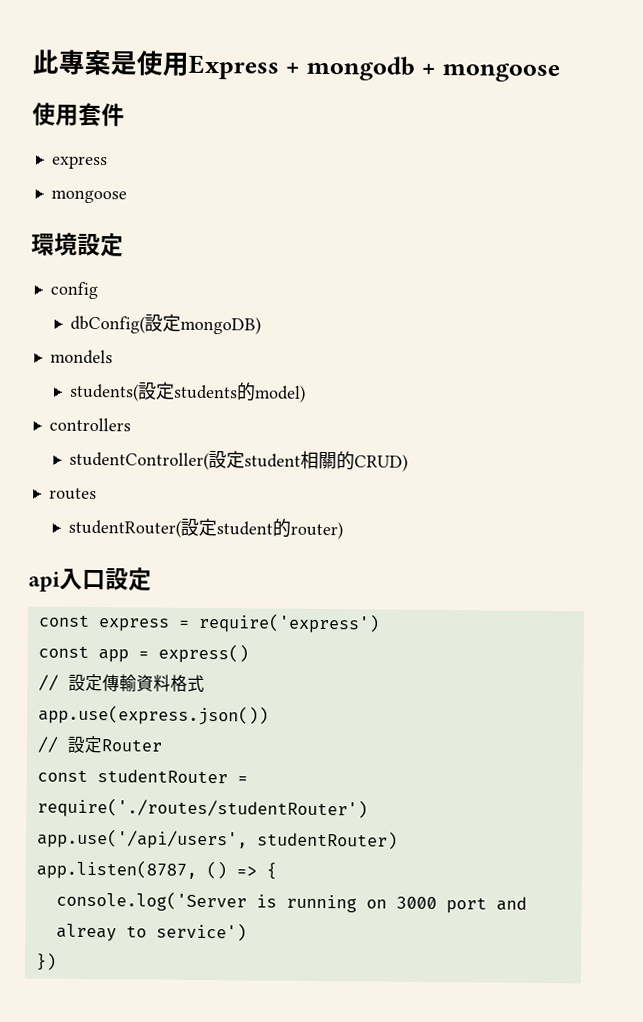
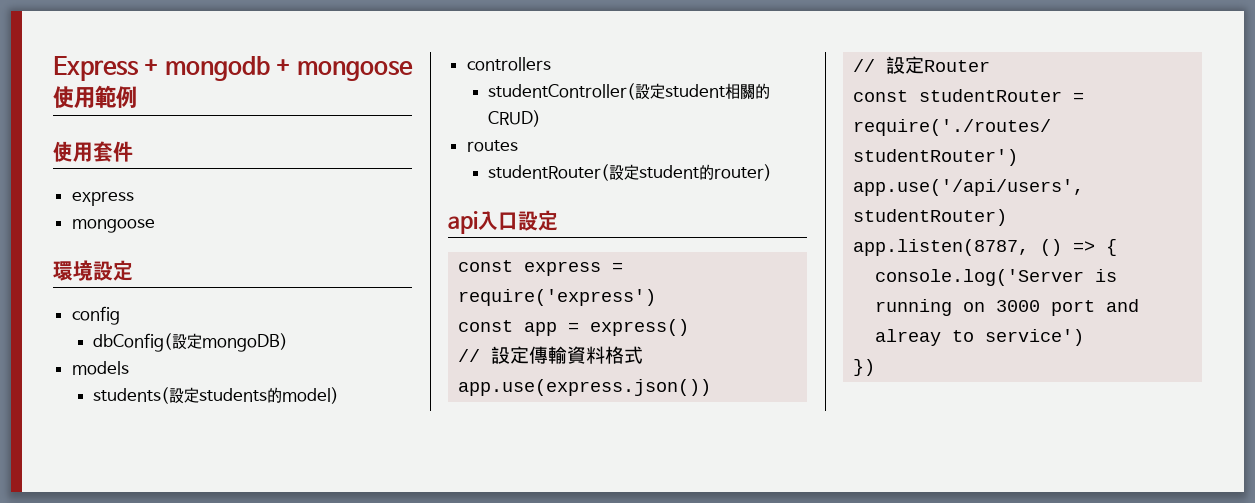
- 此專案是使用Express + mongodb + mongoose
+ Express + mongodb + mongoose使用範例
- mondels
+ models

